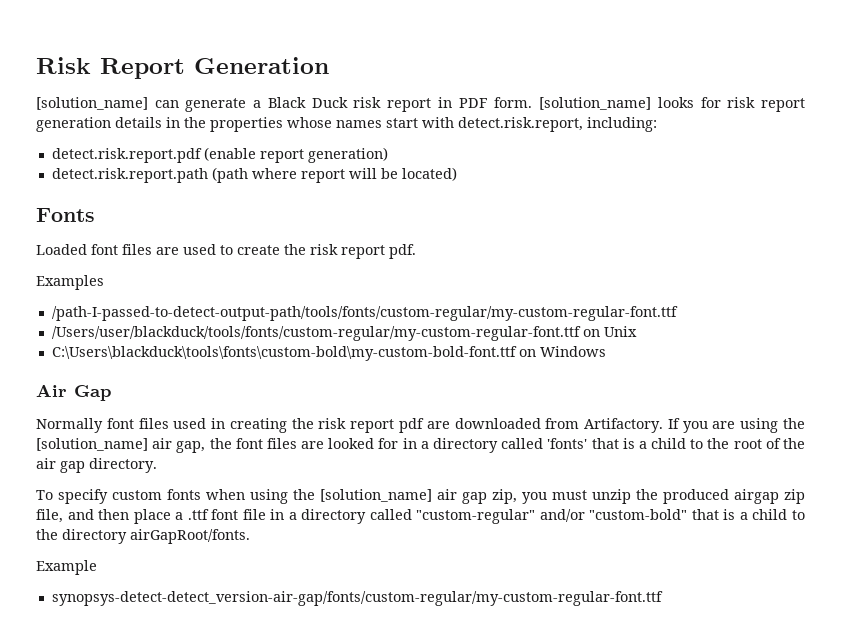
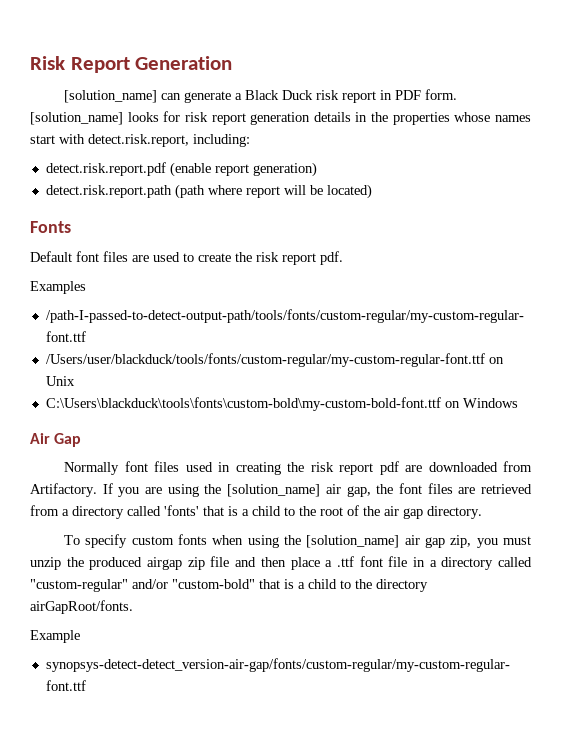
- Loaded font files are used to create the risk report pdf.
+ Default font files are used to create the risk report pdf.
- If you are using the [solution_name] air gap, the font files are looked for in a directory called 'fonts' that is a child to the root of the air gap directory.
+ If you are using the [solution_name] air gap, the font files are retrieved from a directory called 'fonts' that is a child to the root of the air gap directory.
- To specify custom fonts when using the [solution_name] air gap zip, you must unzip the produced airgap zip file, and then place a .ttf font file in a directory called "custom-regular" and/or "custom-bold" that is a child to the directory airGapRoot/fonts.
+ To specify custom fonts when using the [solution_name] air gap zip, you must unzip the produced airgap zip file and then place a .ttf font file in a directory called "custom-regular" and/or "custom-bold" that is a child to the directory airGapRoot/fonts.

